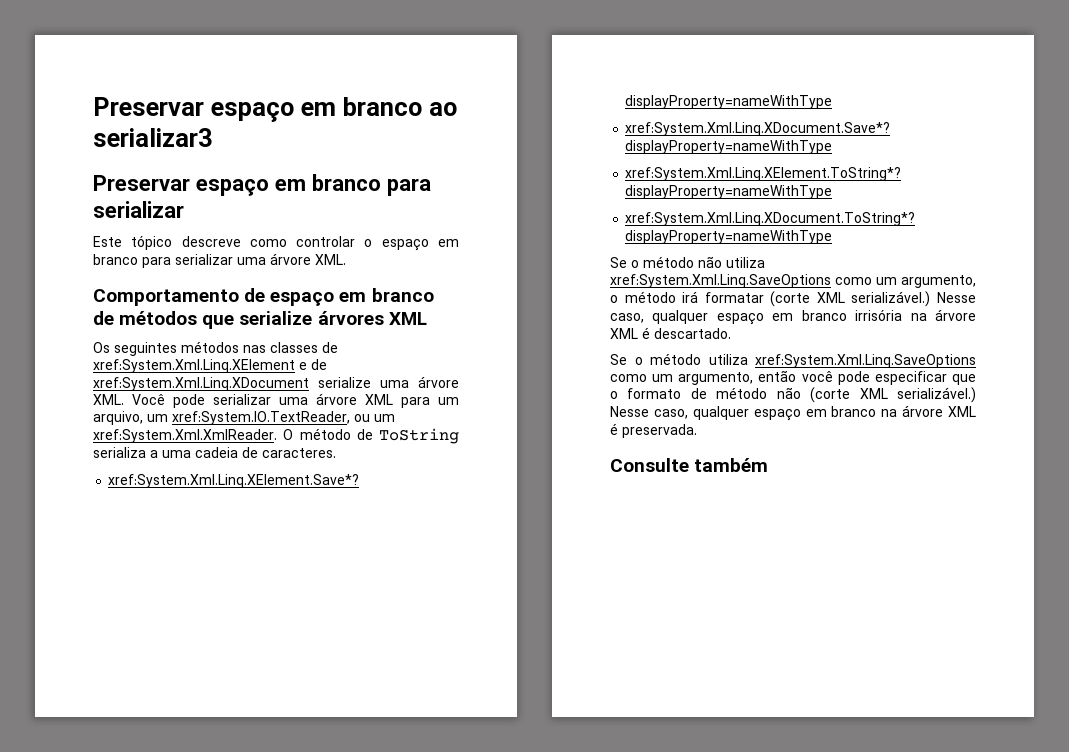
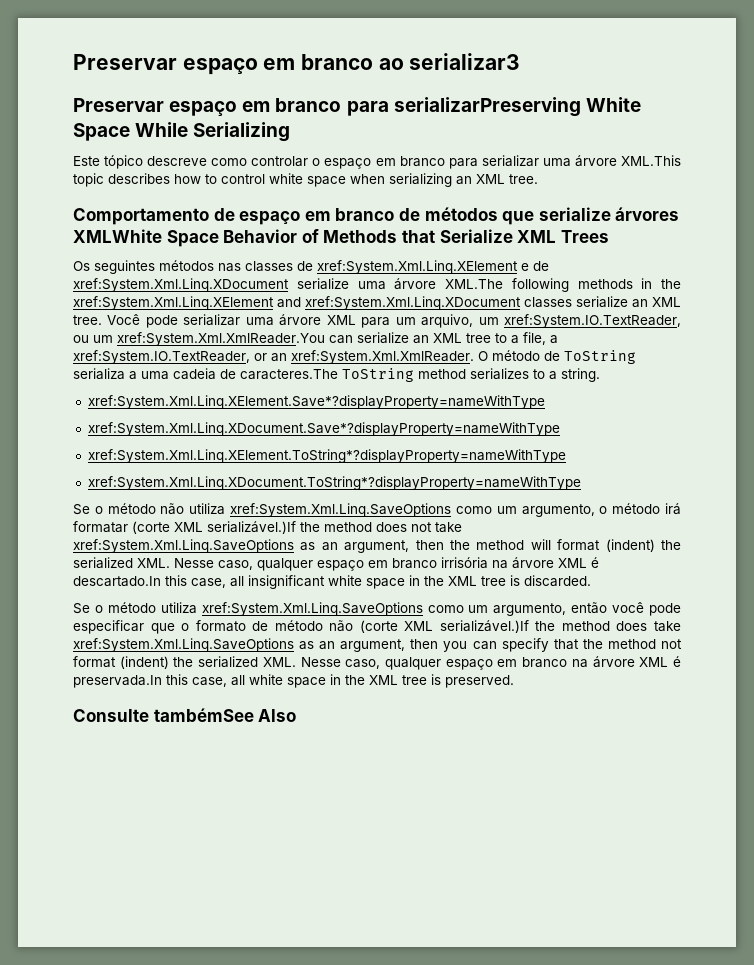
- Preservar espaço em branco para serializar
+ Preservar espaço em branco para serializarPreserving White Space While Serializing
- Este tópico descreve como controlar o espaço em branco para serializar uma árvore XML.
+ Este tópico descreve como controlar o espaço em branco para serializar uma árvore XML.This topic describes how to control white space when serializing an XML tree.
- Comportamento de espaço em branco de métodos que serialize árvores XML
+ Comportamento de espaço em branco de métodos que serialize árvores XMLWhite Space Behavior of Methods that Serialize XML Trees
- Os seguintes métodos nas classes de xref:System.Xml.Linq.XElement e de xref:System.Xml.Linq.XDocument serialize uma árvore XML. Você pode serializar uma árvore XML para um arquivo, um xref:System.IO.TextReader, ou um xref:System.Xml.XmlReader. O método de ToString serializa a uma cadeia de caracteres.
+ Os seguintes métodos nas classes de xref:System.Xml.Linq.XElement e de xref:System.Xml.Linq.XDocument serialize uma árvore XML.The following methods in the xref:System.Xml.Linq.XElement and xref:System.Xml.Linq.XDocument classes serialize an XML tree. Você pode serializar uma árvore XML para um arquivo, um xref:System.IO.TextReader, ou um xref:System.Xml.XmlReader.You can serialize an XML tree to a file, a xref:System.IO.TextReader, or an xref:System.Xml.XmlReader. O método de ToString serializa a uma cadeia de caracteres.The ToString method serializes to a string.
- Se o método não utiliza xref:System.Xml.Linq.SaveOptions como um argumento, o método irá formatar (corte XML serializável.) Nesse caso, qualquer espaço em branco irrisória na árvore XML é descartado.
+ Se o método não utiliza xref:System.Xml.Linq.SaveOptions como um argumento, o método irá formatar (corte XML serializável.)If the method does not take xref:System.Xml.Linq.SaveOptions as an argument, then the method will format (indent) the serialized XML. Nesse caso, qualquer espaço em branco irrisória na árvore XML é descartado.In this case, all insignificant white space in the XML tree is discarded.
- Se o método utiliza xref:System.Xml.Linq.SaveOptions como um argumento, então você pode especificar que o formato de método não (corte XML serializável.) Nesse caso, qualquer espaço em branco na árvore XML é preservada.
+ Se o método utiliza xref:System.Xml.Linq.SaveOptions como um argumento, então você pode especificar que o formato de método não (corte XML serializável.)If the method does take xref:System.Xml.Linq.SaveOptions as an argument, then you can specify that the method not format (indent) the serialized XML. Nesse caso, qualquer espaço em branco na árvore XML é preservada.In this case, all white space in the XML tree is preserved.
- Consulte também
+ Consulte tambémSee Also

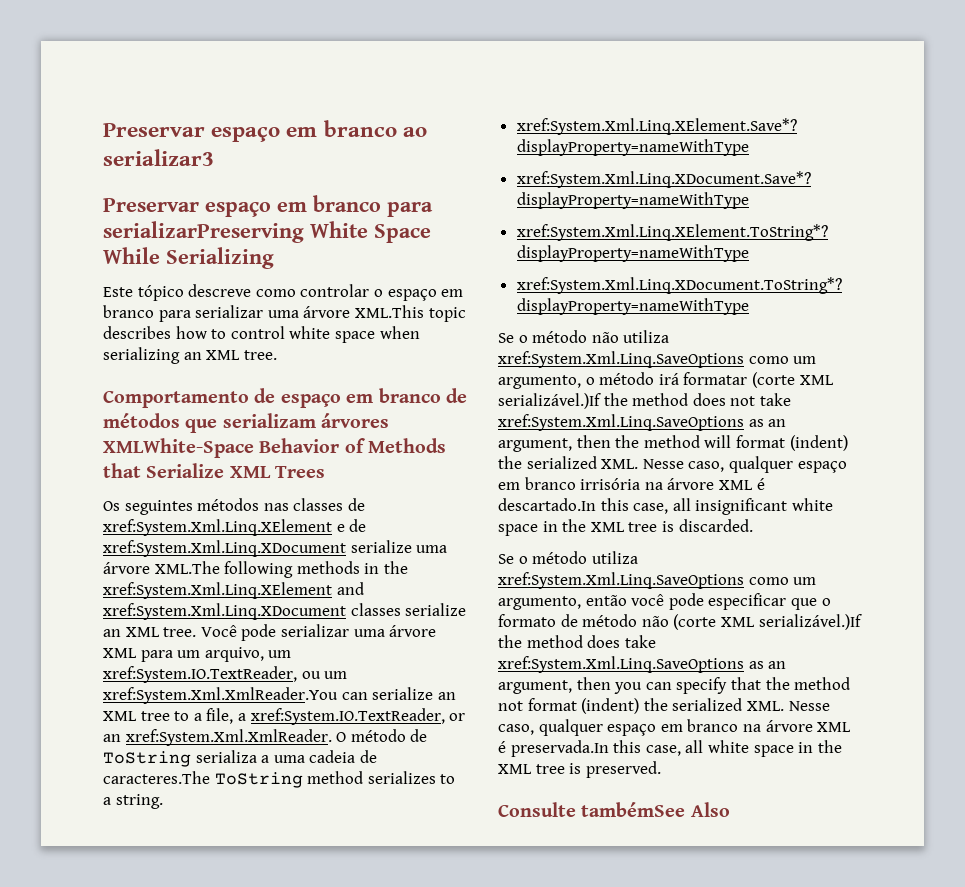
- Comportamento de espaço em branco de métodos que serialize árvores XMLWhite Space Behavior of Methods that Serialize XML Trees
+ Comportamento de espaço em branco de métodos que serializam árvores XMLWhite-Space Behavior of Methods that Serialize XML Trees

